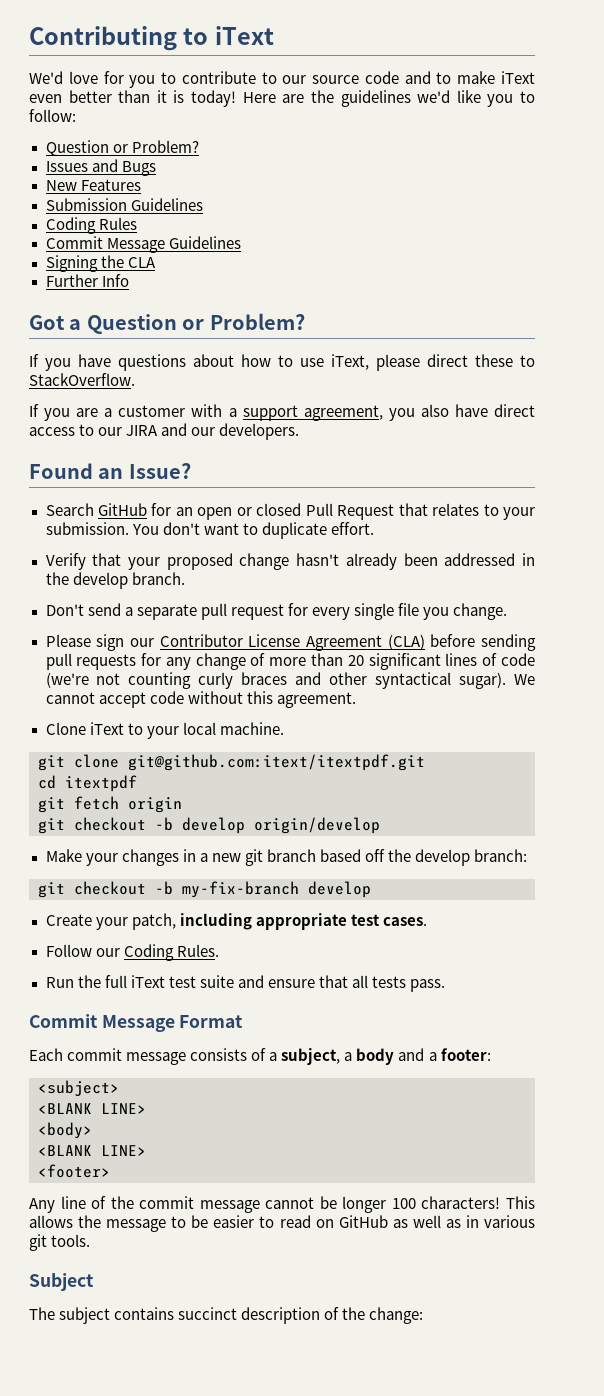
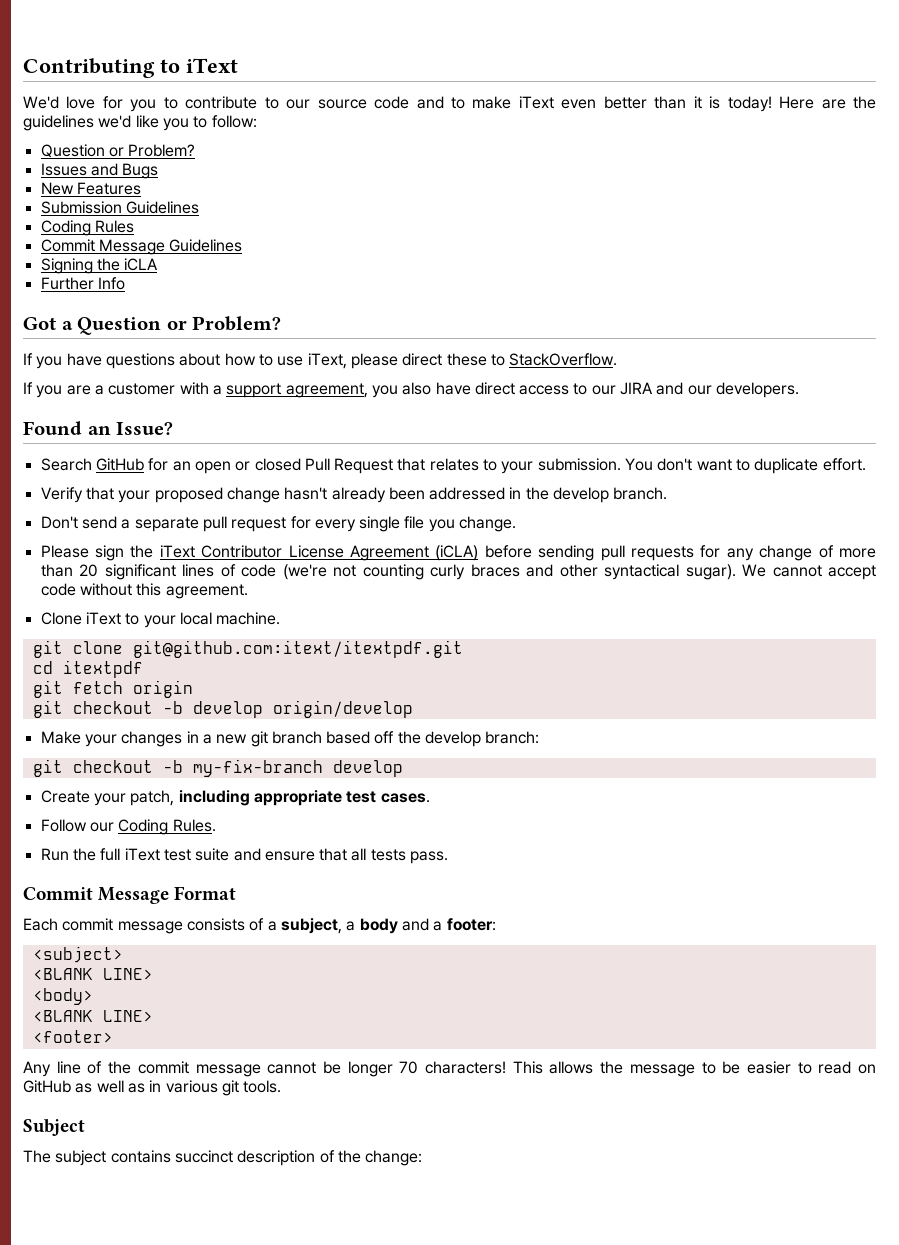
- Signing the CLA
+ Signing the iCLA
- Please sign our Contributor License Agreement (CLA) before sending pull requests for any change of more than 20 significant lines of code (we're not counting curly braces and other syntactical sugar).
+ Please sign the iText Contributor License Agreement (iCLA) before sending pull requests for any change of more than 20 significant lines of code (we're not counting curly braces and other syntactical sugar).
- Any line of the commit message cannot be longer 100 characters!
+ Any line of the commit message cannot be longer 70 characters!

